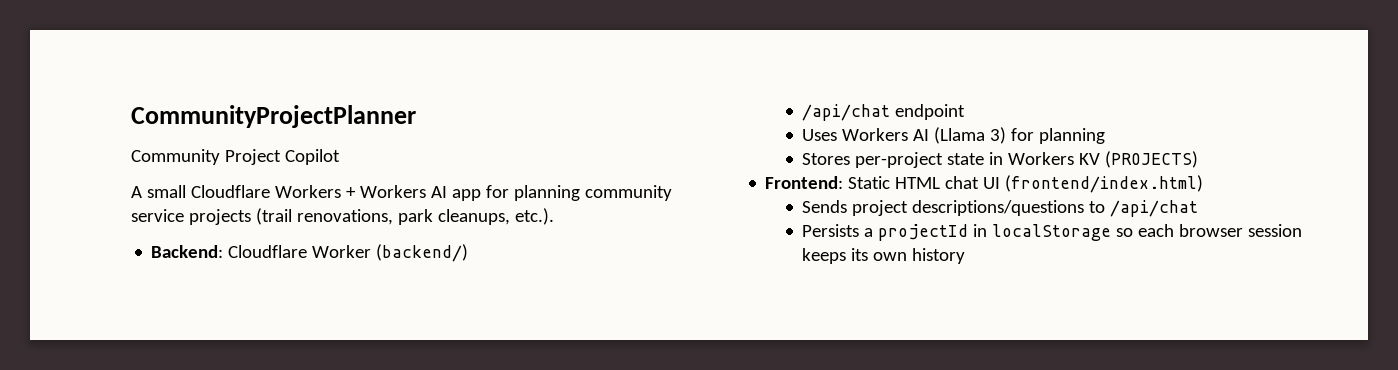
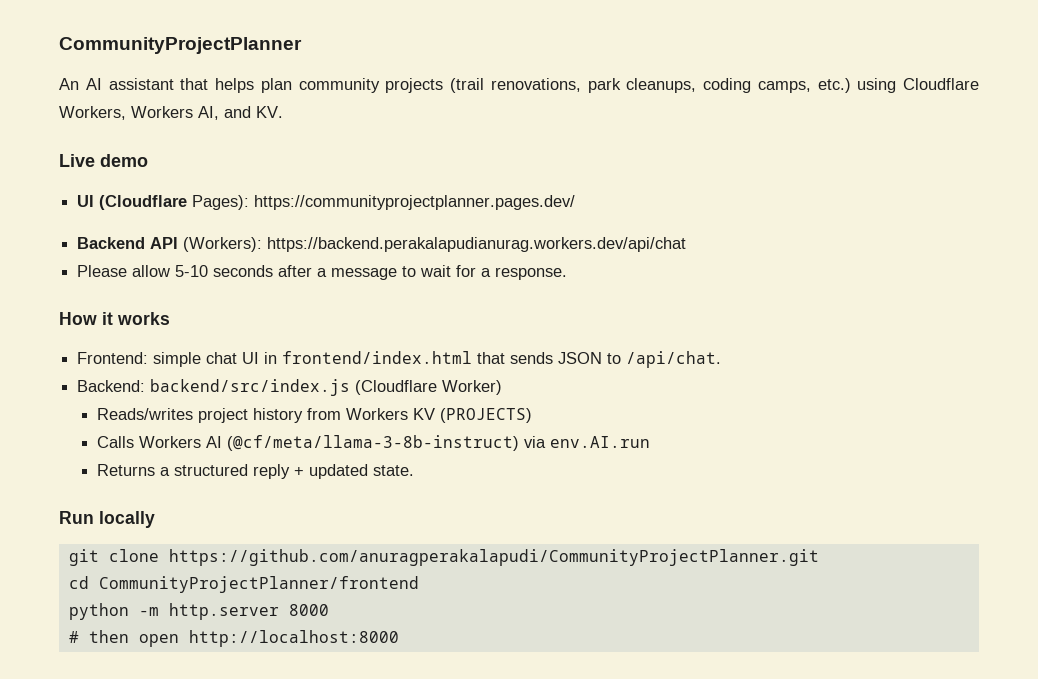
- Community Project Copilot
- A small Cloudflare Workers + Workers AI app for planning community service projects (trail renovations, park cleanups, etc.).
- Backend: Cloudflare Worker (backend/)
- /api/chat endpoint
- Uses Workers AI (Llama 3) for planning
- Stores per-project state in Workers KV (PROJECTS)
- Frontend: Static HTML chat UI (frontend/index.html)
- Sends project descriptions/questions to /api/chat
- Persists a projectId in localStorage so each browser session keeps its own history
+ An AI assistant that helps plan community projects (trail renovations, park cleanups, coding camps, etc.) using Cloudflare Workers, Workers AI, and KV.
+ Live demo
+ UI (Cloudflare Pages): https://communityprojectplanner.pages.dev/
+ Backend API (Workers): https://backend.perakalapudianurag.workers.dev/api/chat
+ Please allow 5-10 seconds after a message to wait for a response.
+ How it works
+ Frontend: simple chat UI in frontend/index.html that sends JSON to /api/chat.
+ Backend: backend/src/index.js (Cloudflare Worker)
+ Reads/writes project history from Workers KV (PROJECTS)
+ Calls Workers AI (@cf/meta/llama-3-8b-instruct) via env.AI.run
+ Returns a structured reply + updated state.
+ Run locally
+ git clone https://github.com/anuragperakalapudi/CommunityProjectPlanner.git
+ cd CommunityProjectPlanner/frontend
+ python -m http.server 8000
+ # then open http://localhost:8000

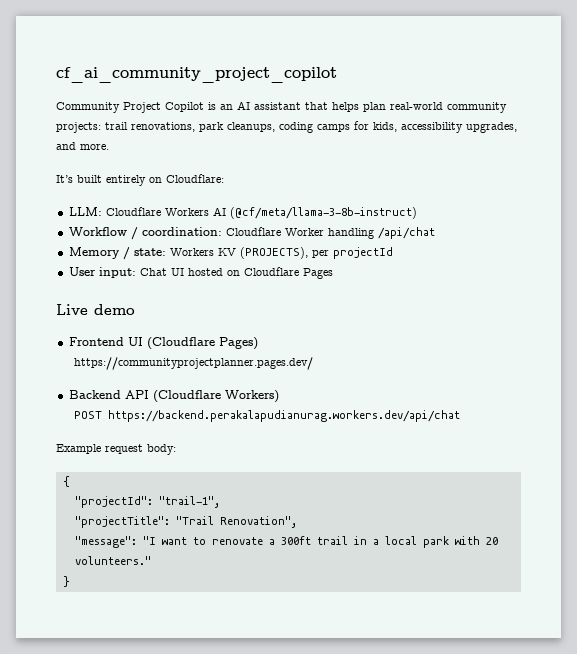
- CommunityProjectPlanner
- An AI assistant that helps plan community projects (trail renovations, park cleanups, coding camps, etc.) using Cloudflare Workers, Workers AI, and KV.
+ cf_ai_community_project_copilot
+ Community Project Copilot is an AI assistant that helps plan real-world community projects: trail renovations, park cleanups, coding camps for kids, accessibility upgrades, and more.
+ It’s built entirely on Cloudflare:
+ LLM: Cloudflare Workers AI (@cf/meta/llama-3-8b-instruct)
+ Workflow / coordination: Cloudflare Worker handling /api/chat
+ Memory / state: Workers KV (PROJECTS), per projectId
+ User input: Chat UI hosted on Cloudflare Pages
- UI (Cloudflare Pages): https://communityprojectplanner.pages.dev/
+ Frontend UI (Cloudflare Pages)
+ https://communityprojectplanner.pages.dev/
- Backend API (Workers): https://backend.perakalapudianurag.workers.dev/api/chat
- Please allow 5-10 seconds after a message to wait for a response.
- How it works
- Frontend: simple chat UI in frontend/index.html that sends JSON to /api/chat.
- Backend: backend/src/index.js (Cloudflare Worker)
- Reads/writes project history from Workers KV (PROJECTS)
- Calls Workers AI (@cf/meta/llama-3-8b-instruct) via env.AI.run
- Returns a structured reply + updated state.
- Run locally
- git clone https://github.com/anuragperakalapudi/CommunityProjectPlanner.git
- cd CommunityProjectPlanner/frontend
- python -m http.server 8000
- # then open http://localhost:8000
+ Backend API (Cloudflare Workers)
+ POST https://backend.perakalapudianurag.workers.dev/api/chat
+ Example request body:
+ {
+ "projectId": "trail-1",
+ "projectTitle": "Trail Renovation",
+ "message": "I want to renovate a 300ft trail in a local park with 20 volunteers."
+ }

